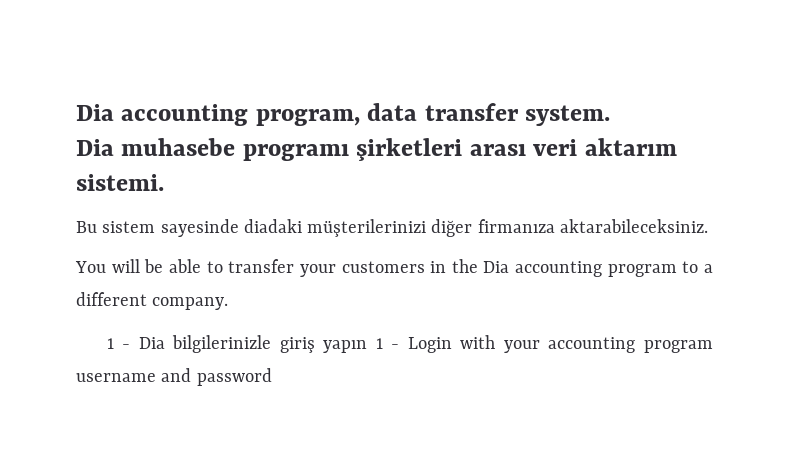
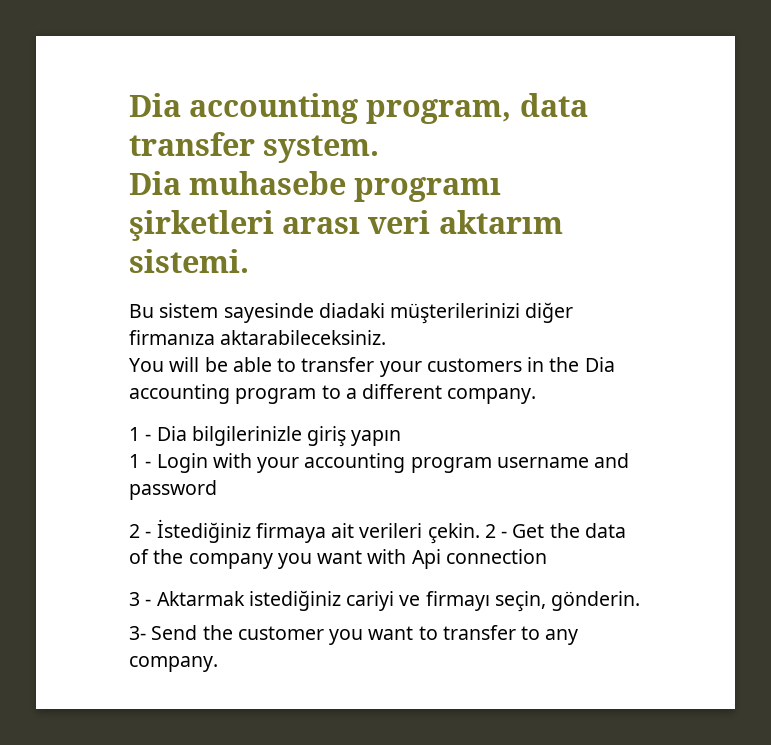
- 1 - Dia bilgilerinizle giriş yapın 1 - Login with your accounting program username and password
+ 1 - Dia bilgilerinizle giriş yapın
+ 1 - Login with your accounting program username and password
+ 2 - İstediğiniz firmaya ait verileri çekin. 2 - Get the data of the company you want with Api connection
+ 3 - Aktarmak istediğiniz cariyi ve firmayı seçin, gönderin.
+ 3- Send the customer you want to transfer to any company.

